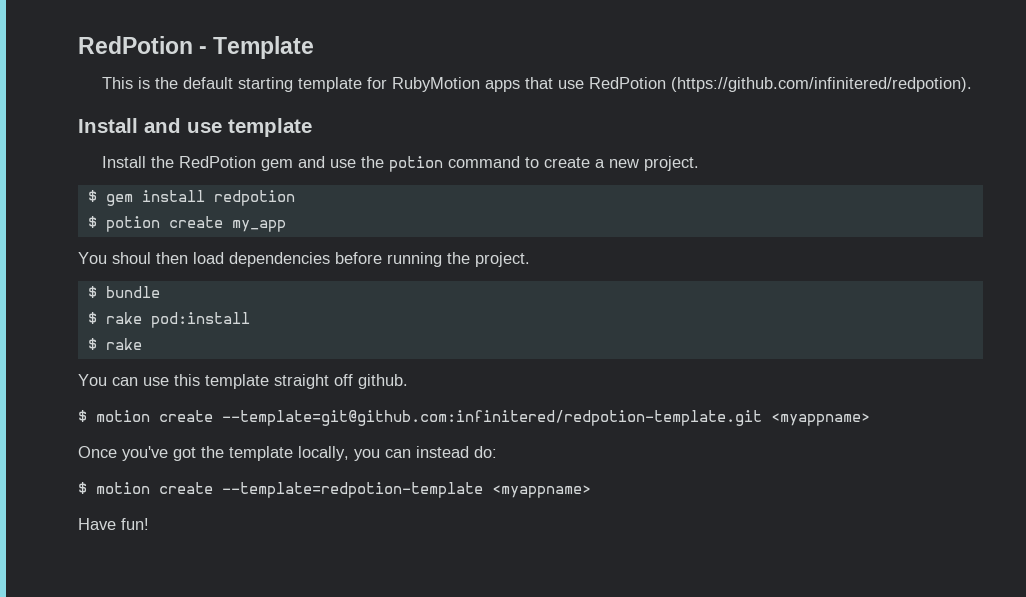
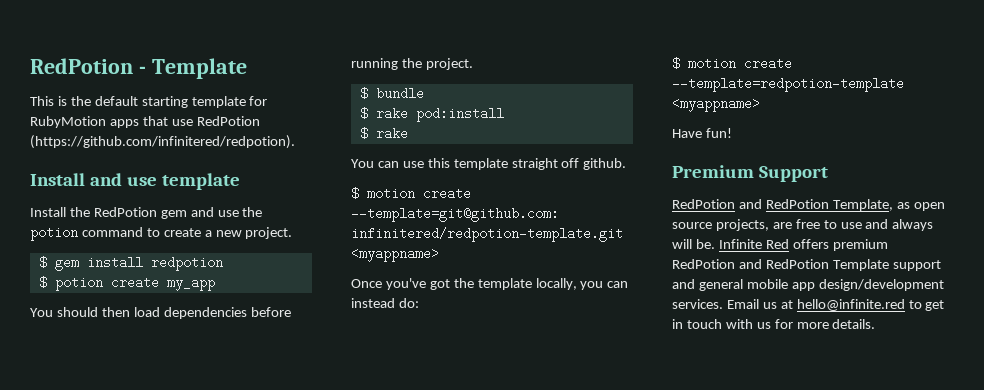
- You shoul then load dependencies before running the project.
+ You should then load dependencies before running the project.
+ Premium Support
+ RedPotion and RedPotion Template, as open source projects, are free to use and always will be. Infinite Red offers premium RedPotion and RedPotion Template support and general mobile app design/development services. Email us at hello@infinite.red to get in touch with us for more details.

